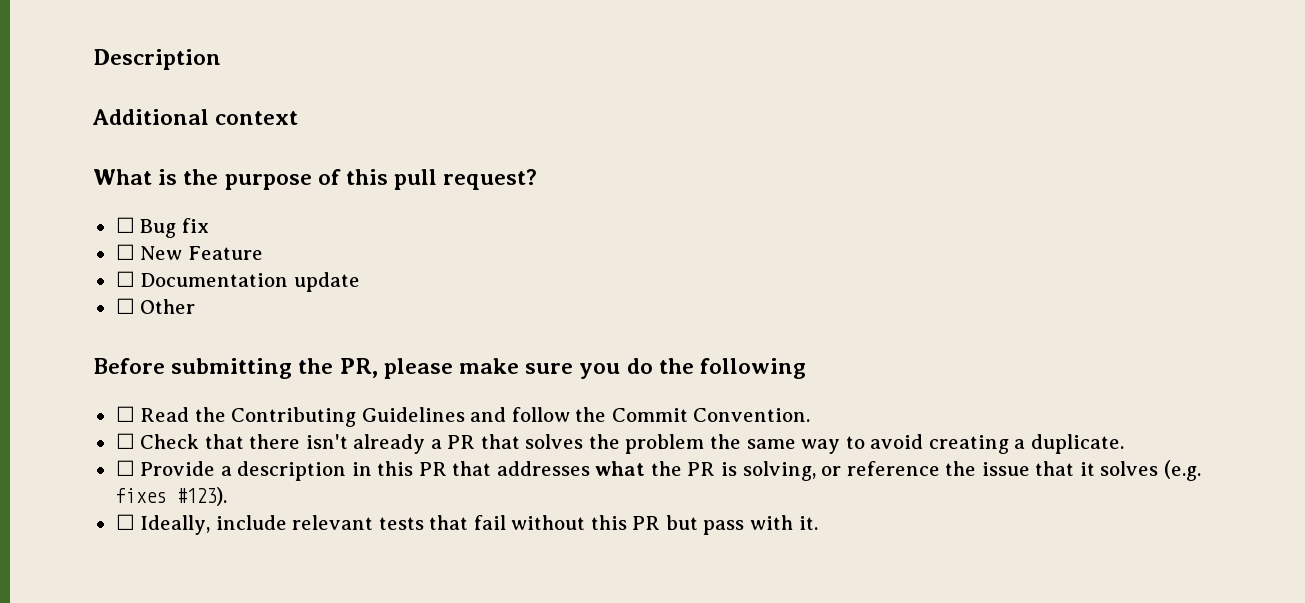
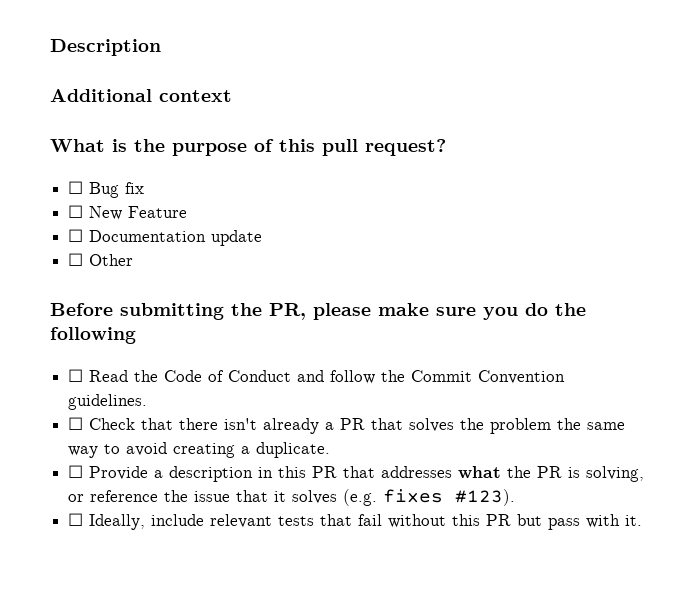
- ☐ Read the Contributing Guidelines and follow the Commit Convention.
+ ☐ Read the Code of Conduct and follow the Commit Convention guidelines.

